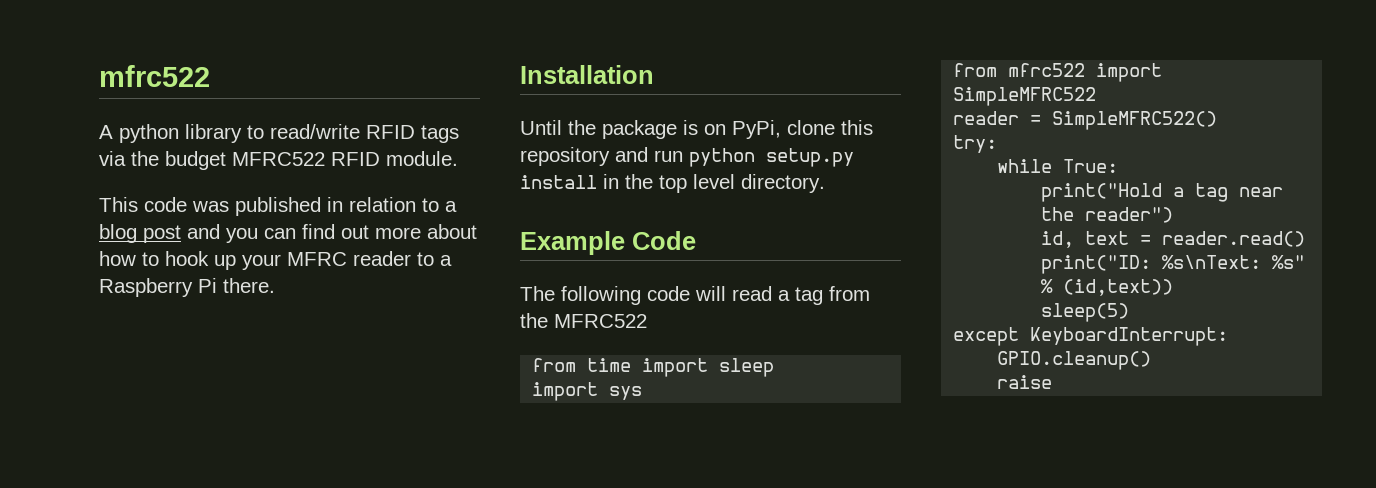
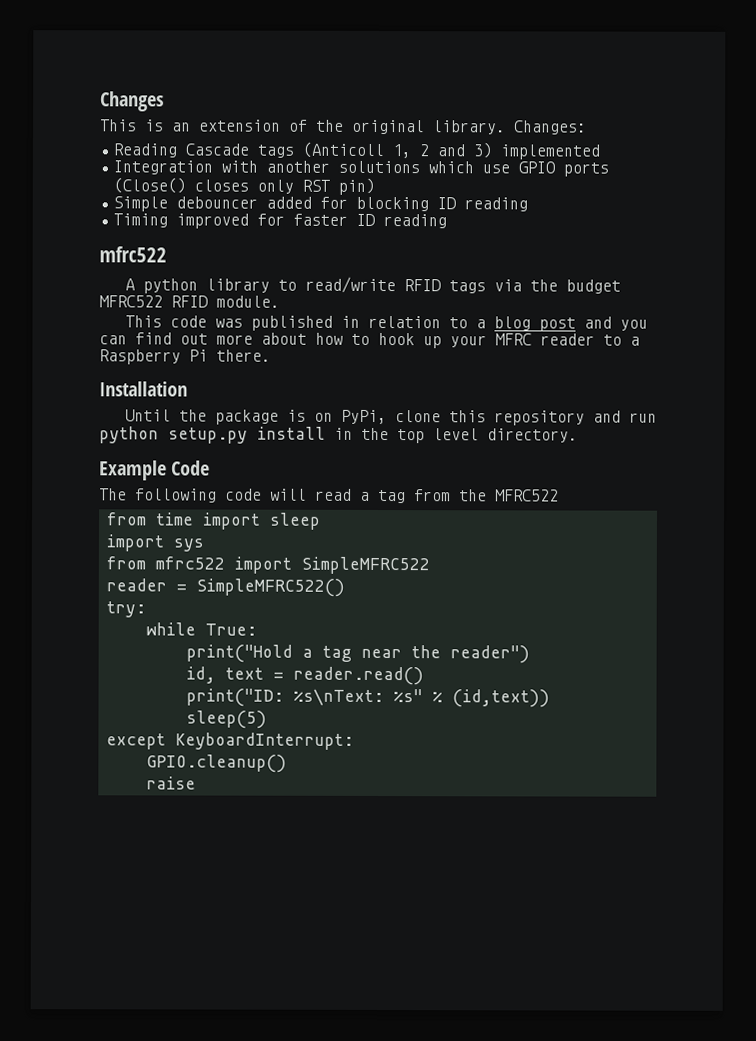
+ Changes
+ This is an extension of the original library. Changes:
+ Reading Cascade tags (Anticoll 1, 2 and 3) implemented
+ Integration with another solutions which use GPIO ports (Close() closes only RST pin)
+ Simple debouncer added for blocking ID reading
+ Timing improved for faster ID reading

